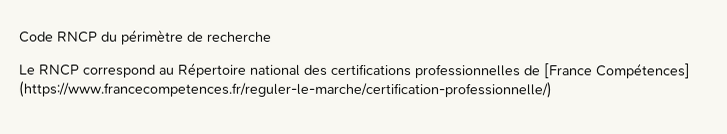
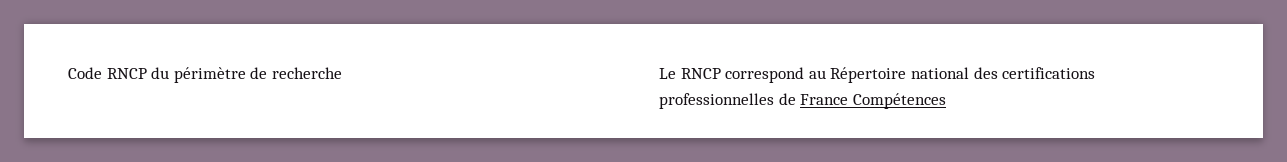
- Le RNCP correspond au Répertoire national des certifications professionnelles de [France Compétences] (https://www.francecompetences.fr/reguler-le-marche/certification-professionnelle/)
+ Le RNCP correspond au Répertoire national des certifications professionnelles de France Compétences

